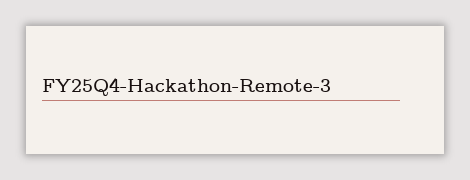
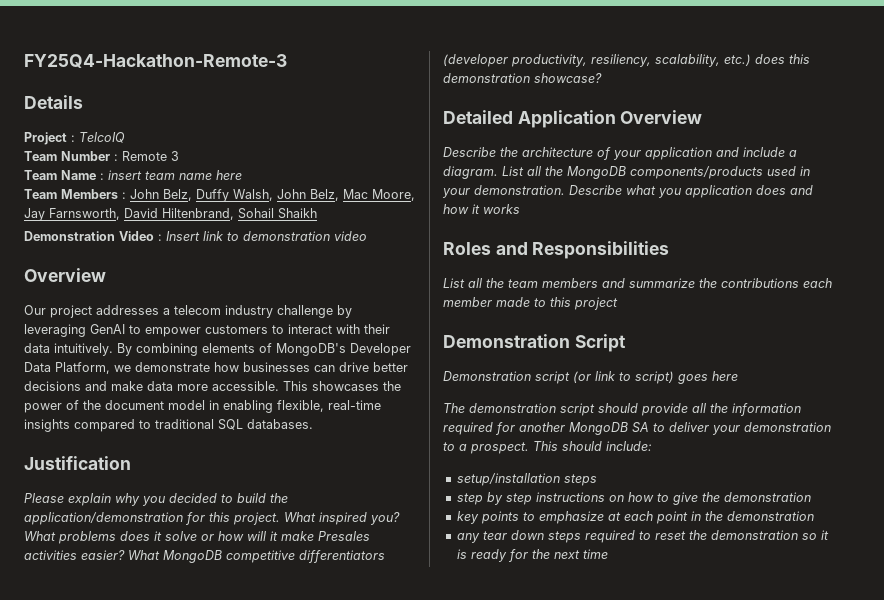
+ Details
+ Project : TelcoIQ
+ Team Number : Remote 3
+ Team Name : insert team name here
+ Team Members : John Belz, Duffy Walsh, John Belz, Mac Moore, Jay Farnsworth, David Hiltenbrand, Sohail Shaikh
+ Demonstration Video : Insert link to demonstration video
+ Overview
+ Our project addresses a telecom industry challenge by leveraging GenAI to empower customers to interact with their data intuitively. By combining elements of MongoDB's Developer Data Platform, we demonstrate how businesses can drive better decisions and make data more accessible. This showcases the power of the document model in enabling flexible, real-time insights compared to traditional SQL databases.
+ Justification
+ Please explain why you decided to build the application/demonstration for this project. What inspired you? What problems does it solve or how will it make Presales activities easier? What MongoDB competitive differentiators (developer productivity, resiliency, scalability, etc.) does this demonstration showcase?
+ Detailed Application Overview
+ Describe the architecture of your application and include a diagram. List all the MongoDB components/products used in your demonstration. Describe what you application does and how it works
+ Roles and Responsibilities
+ List all the team members and summarize the contributions each member made to this project
+ Demonstration Script
+ Demonstration script (or link to script) goes here
+ The demonstration script should provide all the information required for another MongoDB SA to deliver your demonstration to a prospect. This should include:
+ setup/installation steps
+ step by step instructions on how to give the demonstration
+ key points to emphasize at each point in the demonstration
+ any tear down steps required to reset the demonstration so it is ready for the next time

